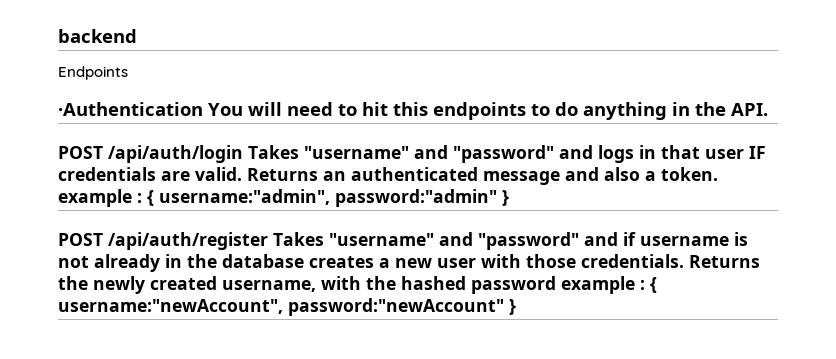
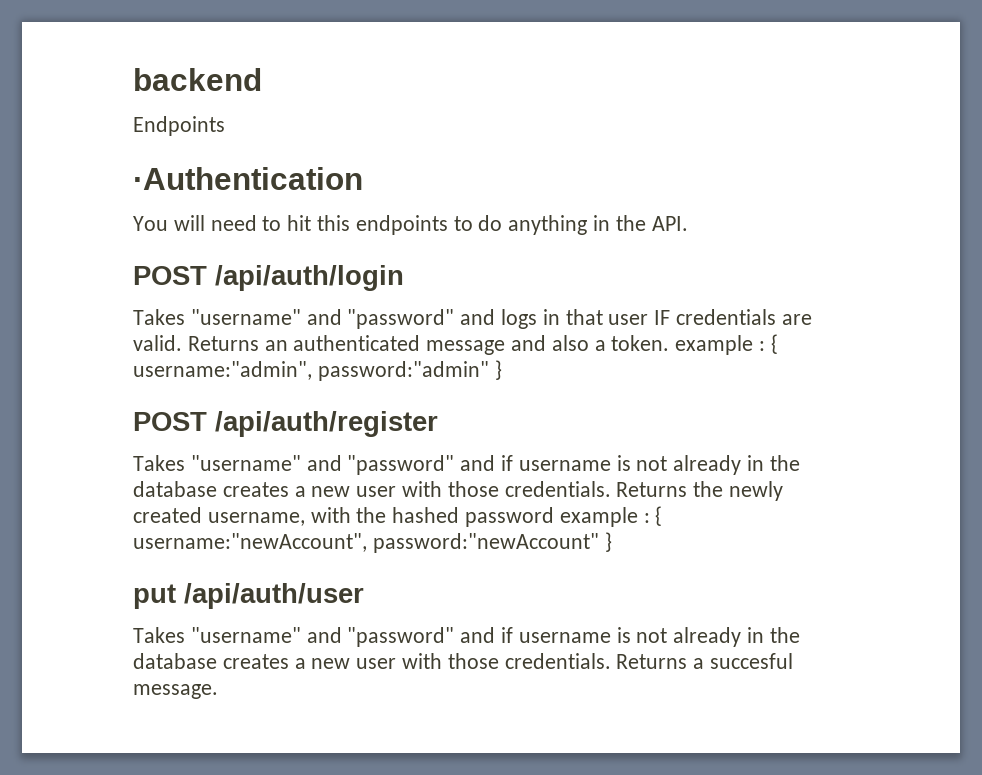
- ·Authentication You will need to hit this endpoints to do anything in the API.
+ ·Authentication
+ You will need to hit this endpoints to do anything in the API.
- POST /api/auth/login Takes "username" and "password" and logs in that user IF credentials are valid.
+ POST /api/auth/login
+ Takes "username" and "password" and logs in that user IF credentials are valid.
- POST /api/auth/register Takes "username" and "password" and if username is not already in the database creates a new user with those credentials.
+ POST /api/auth/register
+ Takes "username" and "password" and if username is not already in the database creates a new user with those credentials.
+ put /api/auth/user
+ Takes "username" and "password" and if username is not already in the database creates a new user with those credentials. Returns a succesful message.

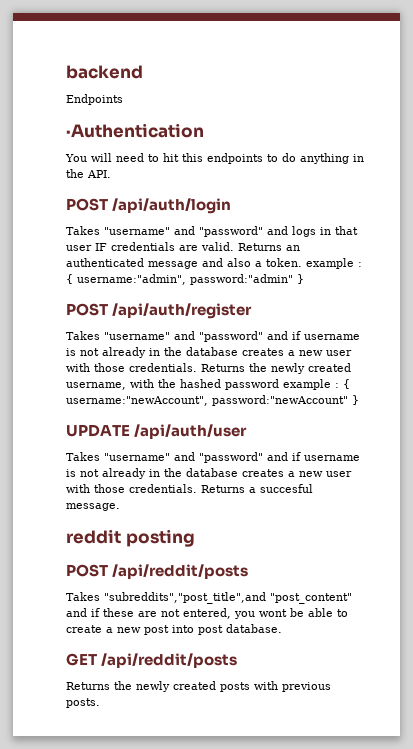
- put /api/auth/user
+ UPDATE /api/auth/user
+ reddit posting
+ POST /api/reddit/posts
+ Takes "subreddits","post_title",and "post_content" and if these are not entered, you wont be able to create a new post into post database.
+ GET /api/reddit/posts
+ Returns the newly created posts with previous posts.

